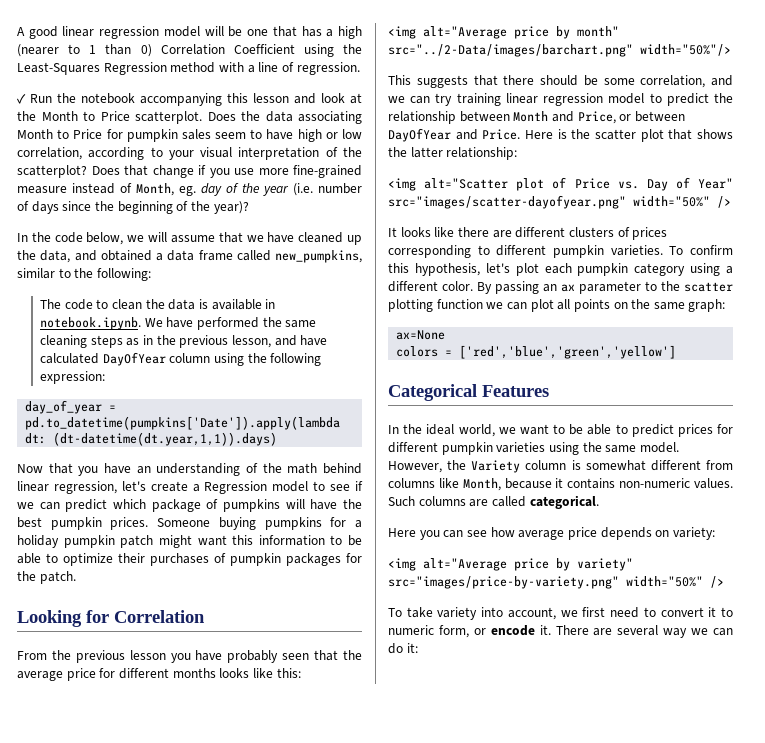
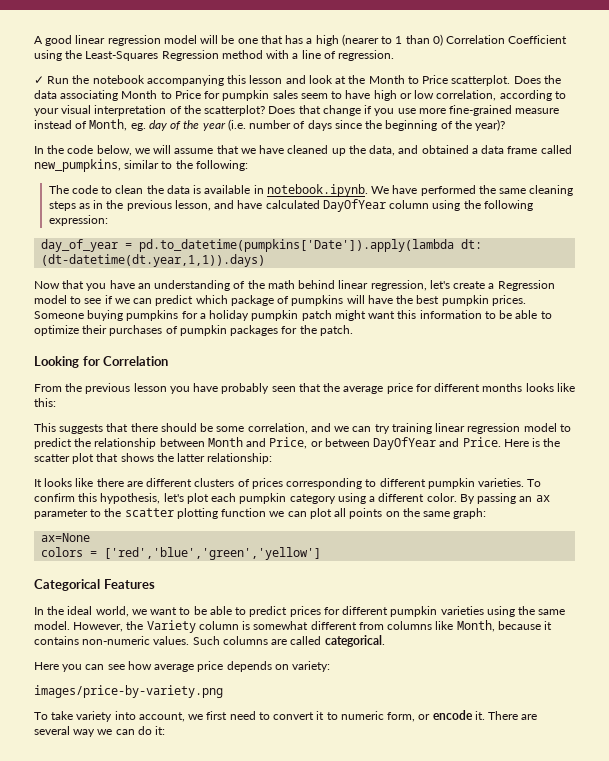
- <img alt="Average price by month" src="../2-Data/images/barchart.png" width="50%"/>
- <img alt="Scatter plot of Price vs. Day of Year" src="images/scatter-dayofyear.png" width="50%" />
- <img alt="Average price by variety" src="images/price-by-variety.png" width="50%" />
+ images/price-by-variety.png

